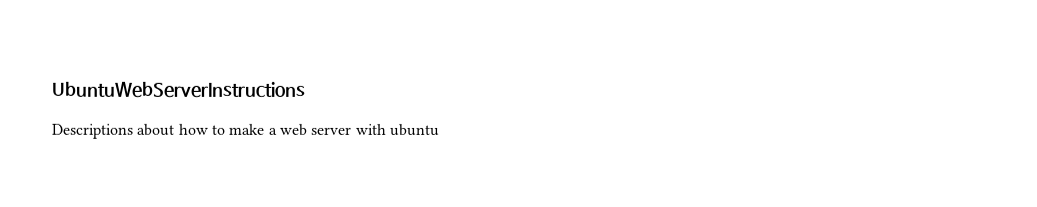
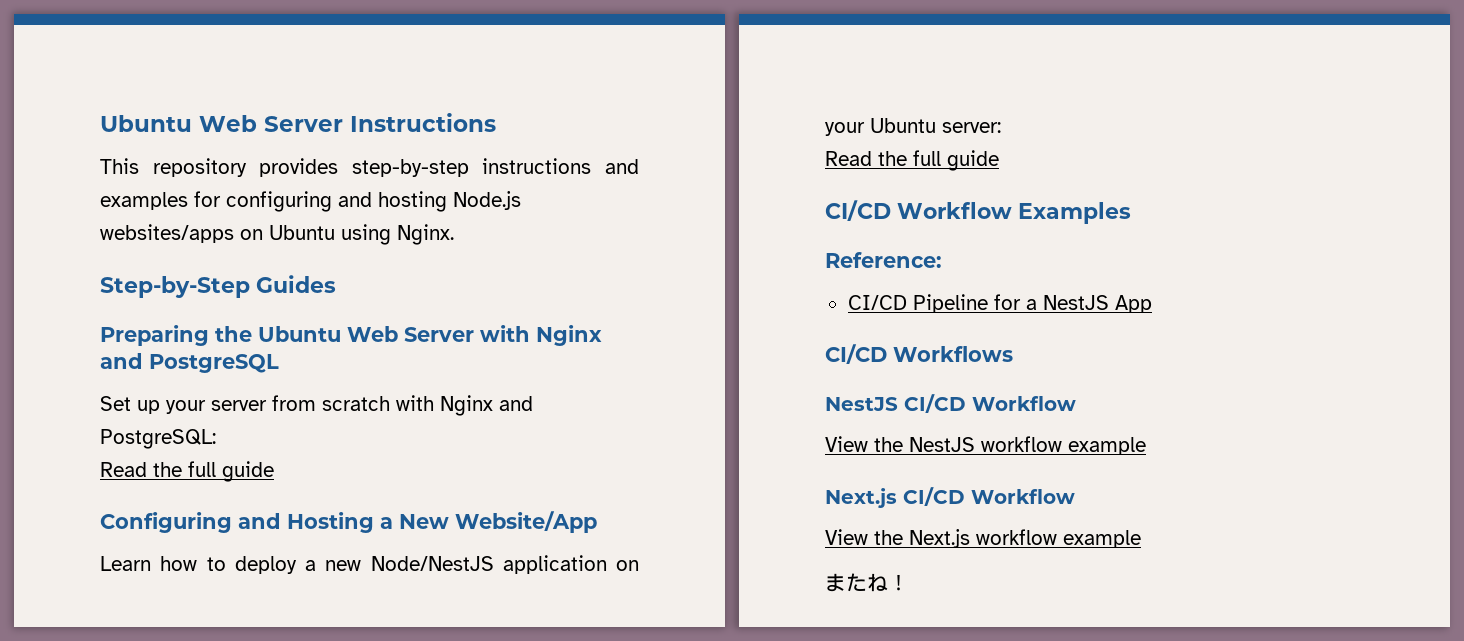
- UbuntuWebServerInstructions
- Descriptions about how to make a web server with ubuntu
+ Ubuntu Web Server Instructions
+ This repository provides step-by-step instructions and examples for configuring and hosting Node.js websites/apps on Ubuntu using Nginx.
+ Step-by-Step Guides
+ Preparing the Ubuntu Web Server with Nginx and PostgreSQL
+ Set up your server from scratch with Nginx and PostgreSQL:
+ Read the full guide
+ Configuring and Hosting a New Website/App
+ Learn how to deploy a new Node/NestJS application on your Ubuntu server:
+ Read the full guide
+ CI/CD Workflow Examples
+ Reference:
+ CI/CD Pipeline for a NestJS App
+ CI/CD Workflows
+ NestJS CI/CD Workflow
+ View the NestJS workflow example
+ Next.js CI/CD Workflow
+ View the Next.js workflow example
+ またね！

